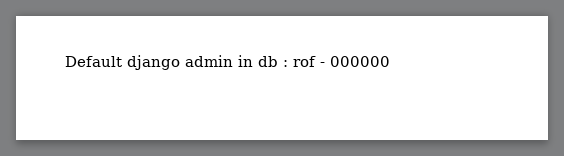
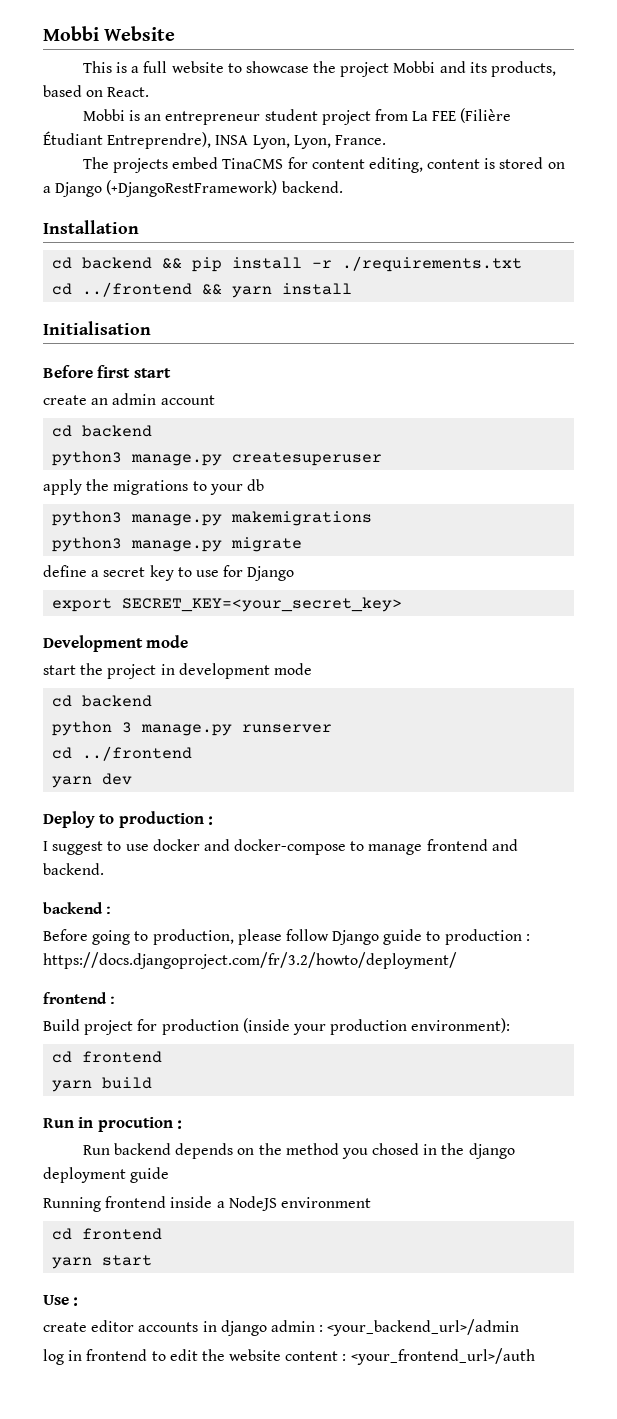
- Default django admin in db : rof - 000000
+ Mobbi Website
+ This is a full website to showcase the project Mobbi and its products, based on React.
+ Mobbi is an entrepreneur student project from La FEE (Filière Étudiant Entreprendre), INSA Lyon, Lyon, France.
+ The projects embed TinaCMS for content editing, content is stored on a Django (+DjangoRestFramework) backend.
+ Installation
+ cd backend && pip install -r ./requirements.txt
+ cd ../frontend && yarn install
+ Initialisation
+ Before first start
+ create an admin account
+ cd backend
+ python3 manage.py createsuperuser
+ apply the migrations to your db
+ python3 manage.py makemigrations
+ python3 manage.py migrate
+ define a secret key to use for Django
+ export SECRET_KEY=<your_secret_key>
+ Development mode
+ start the project in development mode
+ cd backend
+ python 3 manage.py runserver
+ cd ../frontend
+ yarn dev
+ Deploy to production :
+ I suggest to use docker and docker-compose to manage frontend and backend.
+ backend :
+ Before going to production, please follow Django guide to production : https://docs.djangoproject.com/fr/3.2/howto/deployment/
+ frontend :
+ Build project for production (inside your production environment):
+ cd frontend
+ yarn build
+ Run in procution :
+ Run backend depends on the method you chosed in the django deployment guide
+ Running frontend inside a NodeJS environment
+ cd frontend
+ yarn start
+ Use :
+ create editor accounts in django admin : <your_backend_url>/admin
+ log in frontend to edit the website content : <your_frontend_url>/auth

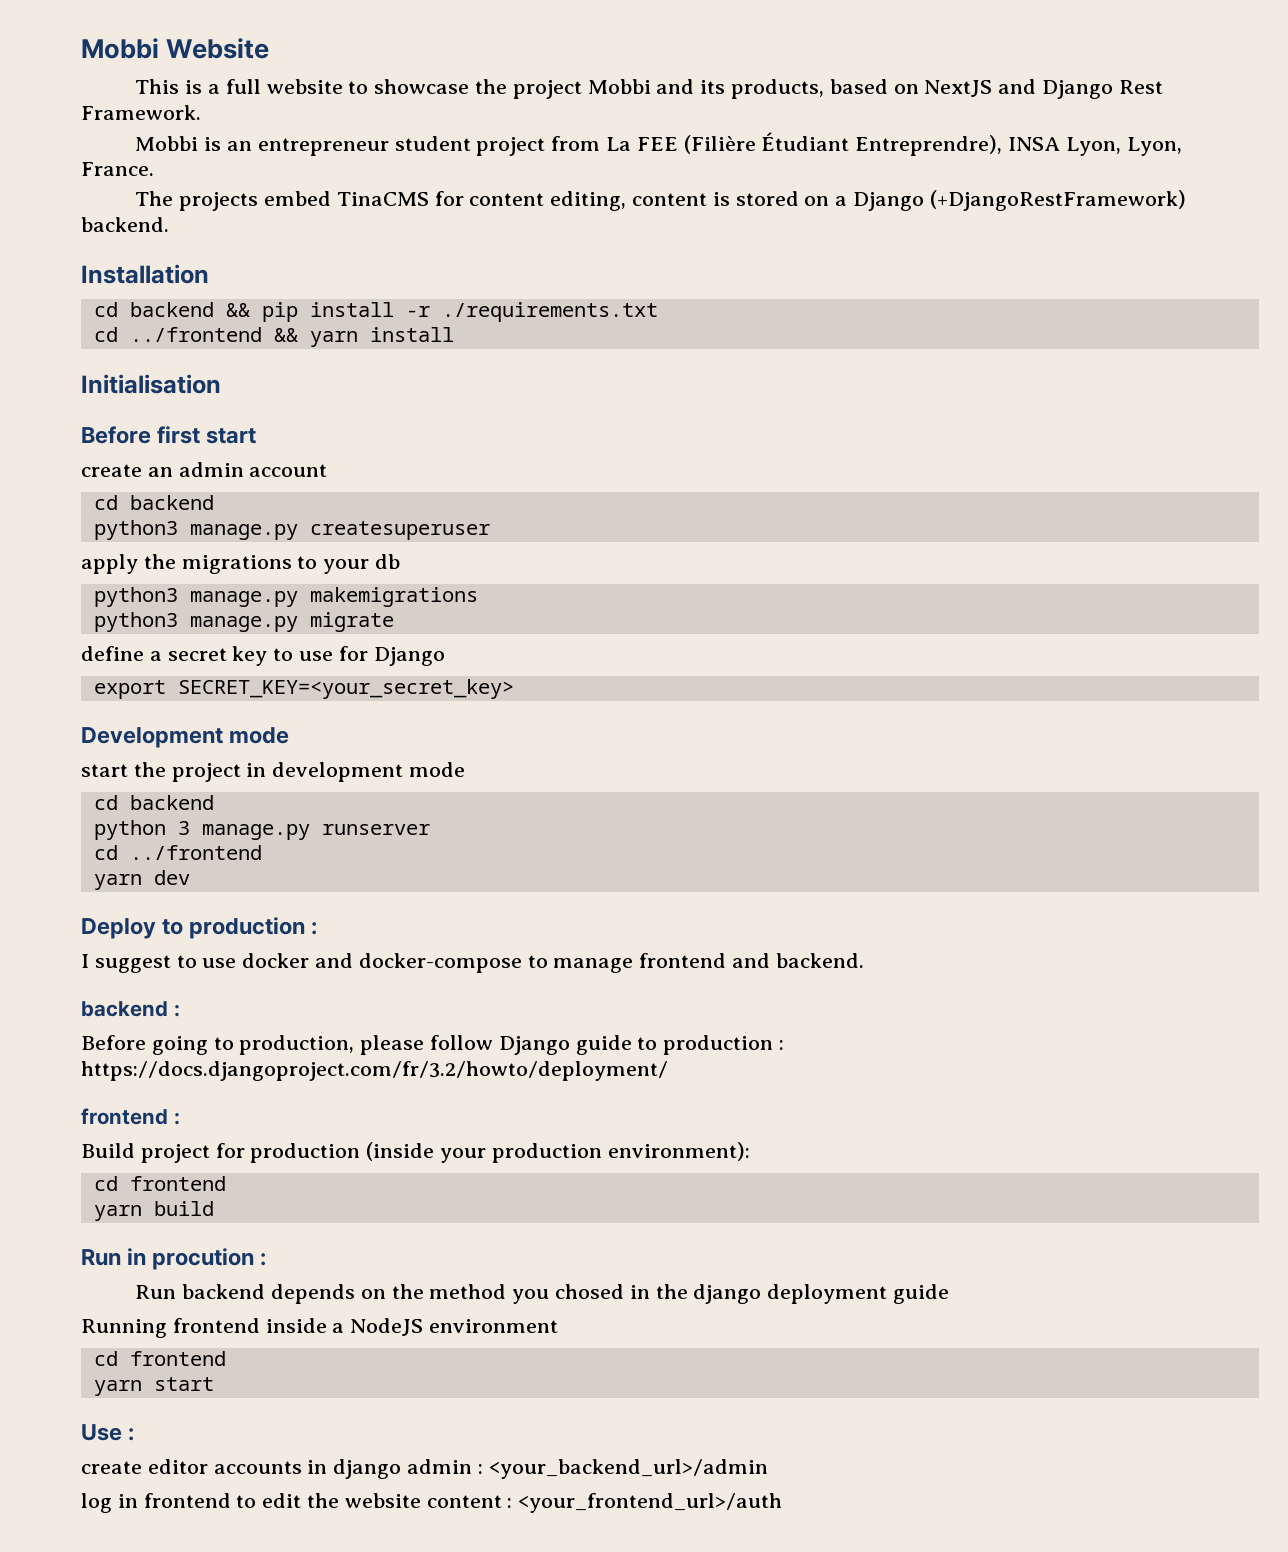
- This is a full website to showcase the project Mobbi and its products, based on React.
+ This is a full website to showcase the project Mobbi and its products, based on NextJS and Django Rest Framework.

